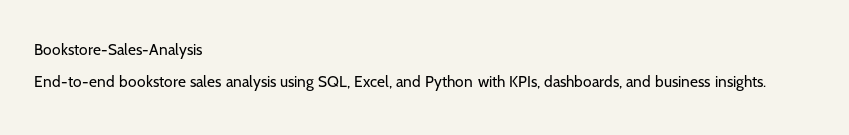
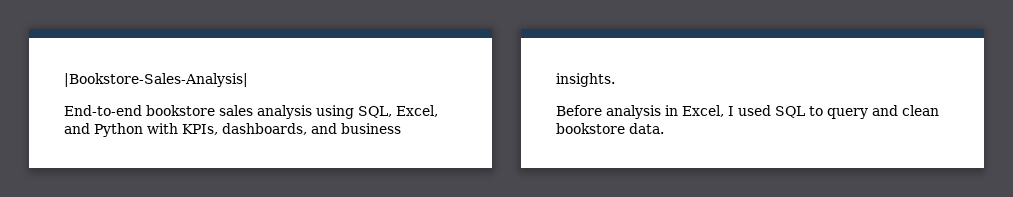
- Bookstore-Sales-Analysis
+ |Bookstore-Sales-Analysis|
+ Before analysis in Excel, I used SQL to query and clean bookstore data.

